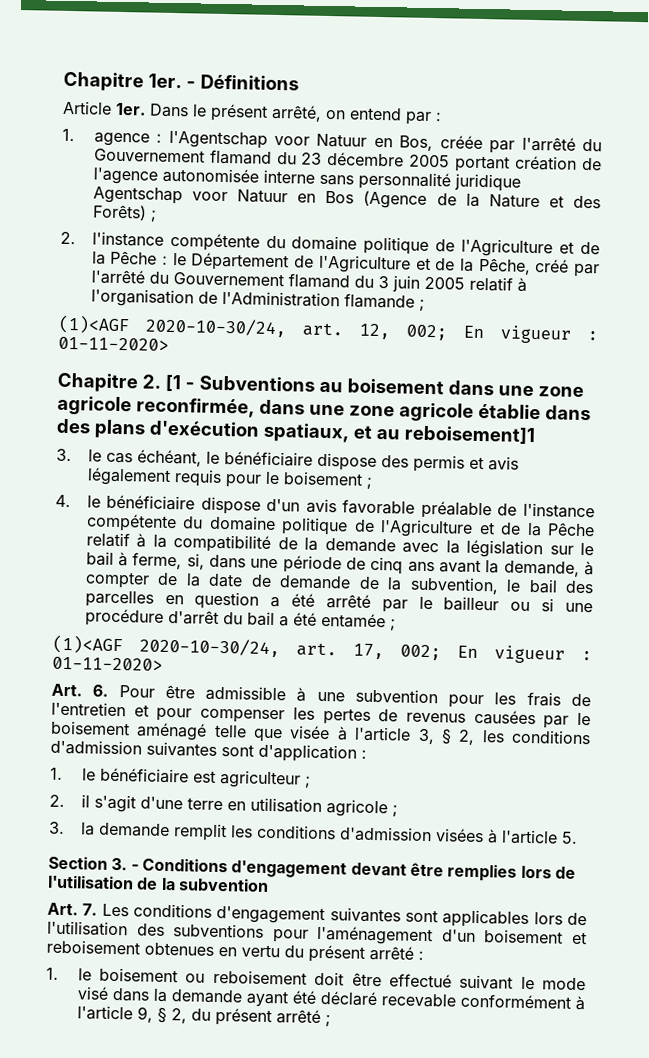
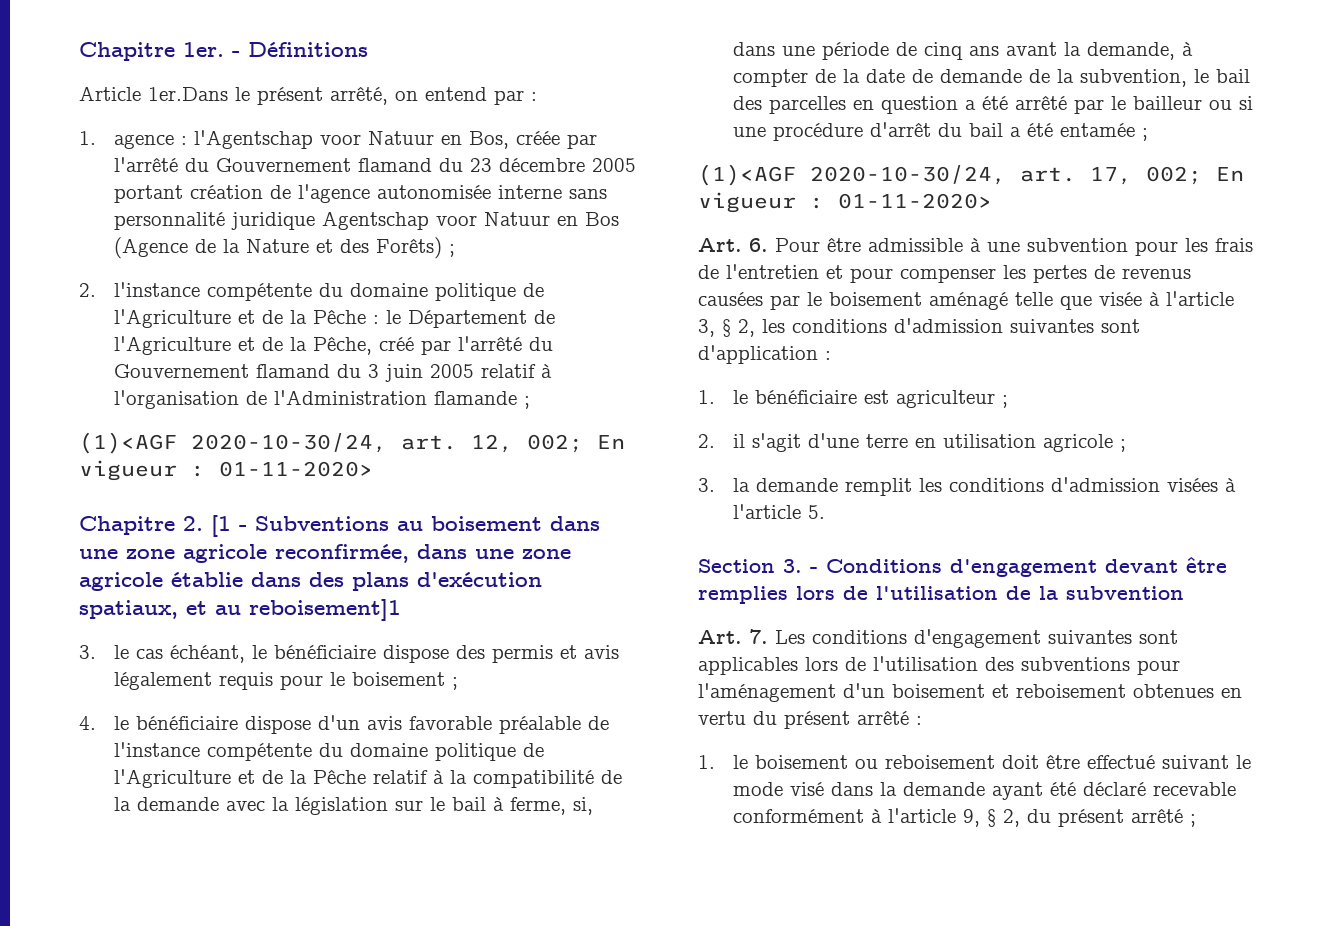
- Article 1er. Dans le présent arrêté, on entend par :
+ Article 1er.Dans le présent arrêté, on entend par :

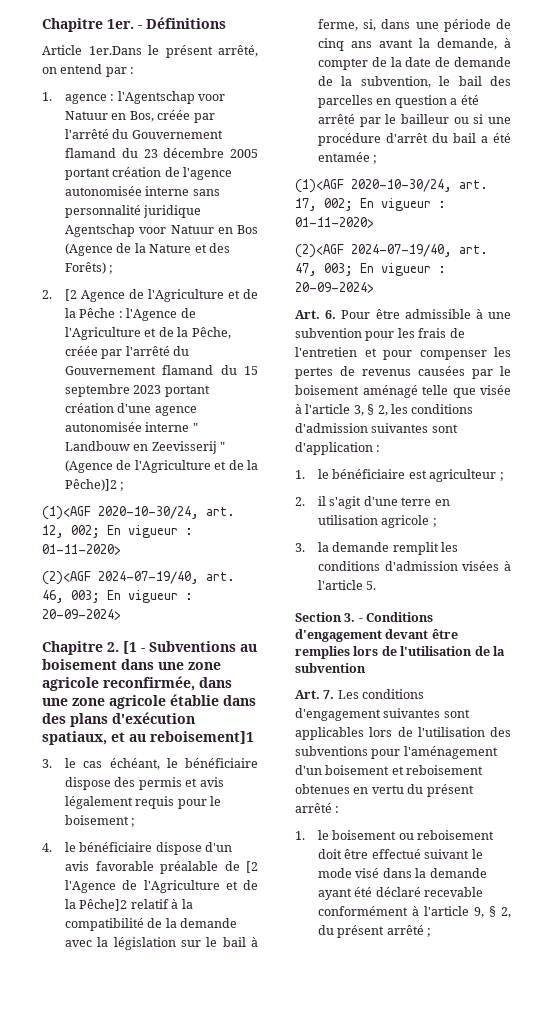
- 2. l'instance compétente du domaine politique de l'Agriculture et de la Pêche : le Département de l'Agriculture et de la Pêche, créé par l'arrêté du Gouvernement flamand du 3 juin 2005 relatif à l'organisation de l'Administration flamande ;
+ 2. [2 Agence de l'Agriculture et de la Pêche : l'Agence de l'Agriculture et de la Pêche, créée par l'arrêté du Gouvernement flamand du 15 septembre 2023 portant création d'une agence autonomisée interne " Landbouw en Zeevisserij " (Agence de l'Agriculture et de la Pêche)]2 ;
+ (2)<AGF 2024-07-19/40, art. 46, 003; En vigueur : 20-09-2024>
- 4. le bénéficiaire dispose d'un avis favorable préalable de l'instance compétente du domaine politique de l'Agriculture et de la Pêche relatif à la compatibilité de la demande avec la législation sur le bail à ferme, si, dans une période de cinq ans avant la demande, à compter de la date de demande de la subvention, le bail des parcelles en question a été arrêté par le bailleur ou si une procédure d'arrêt du bail a été entamée ;
+ 4. le bénéficiaire dispose d'un avis favorable préalable de [2 l'Agence de l'Agriculture et de la Pêche]2 relatif à la compatibilité de la demande avec la législation sur le bail à ferme, si, dans une période de cinq ans avant la demande, à compter de la date de demande de la subvention, le bail des parcelles en question a été arrêté par le bailleur ou si une procédure d'arrêt du bail a été entamée ;
+ (2)<AGF 2024-07-19/40, art. 47, 003; En vigueur : 20-09-2024>

